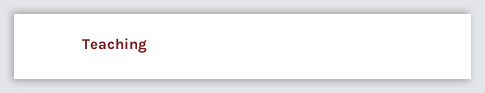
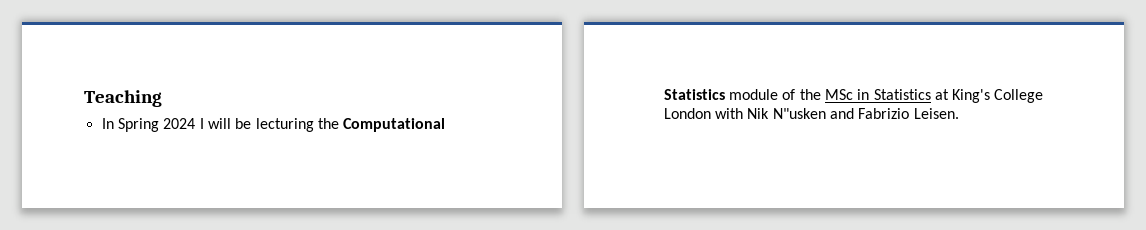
+ In Spring 2024 I will be lecturing the Computational Statistics module of the MSc in Statistics at King's College London with Nik N"usken and Fabrizio Leisen.

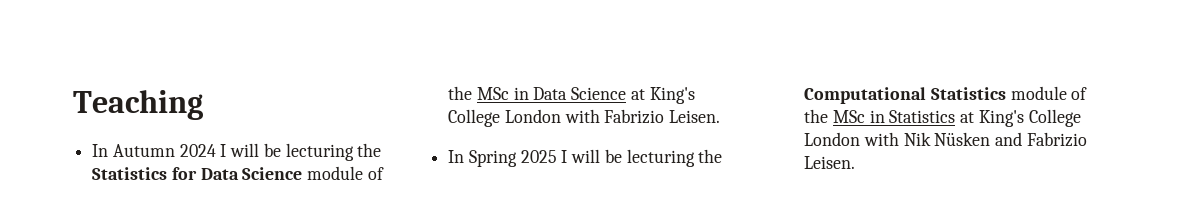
+ In Autumn 2024 I will be lecturing the Statistics for Data Science module of the MSc in Data Science at King's College London with Fabrizio Leisen.
- In Spring 2024 I will be lecturing the Computational Statistics module of the MSc in Statistics at King's College London with Nik N"usken and Fabrizio Leisen.
+ In Spring 2025 I will be lecturing the Computational Statistics module of the MSc in Statistics at King's College London with Nik Nüsken and Fabrizio Leisen.

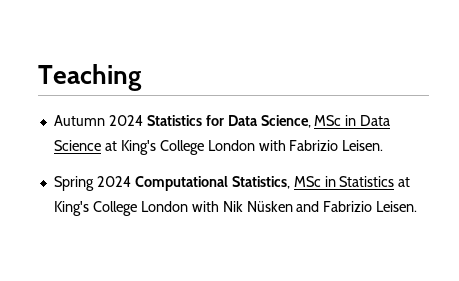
- In Autumn 2024 I will be lecturing the Statistics for Data Science module of the MSc in Data Science at King's College London with Fabrizio Leisen.
+ Autumn 2024 Statistics for Data Science, MSc in Data Science at King's College London with Fabrizio Leisen.
- In Spring 2025 I will be lecturing the Computational Statistics module of the MSc in Statistics at King's College London with Nik Nüsken and Fabrizio Leisen.
+ Spring 2024 Computational Statistics, MSc in Statistics at King's College London with Nik Nüsken and Fabrizio Leisen.

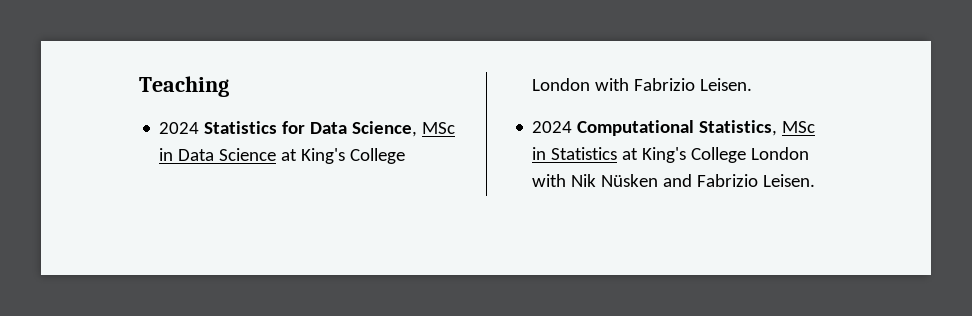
- Autumn 2024 Statistics for Data Science, MSc in Data Science at King's College London with Fabrizio Leisen.
+ 2024 Statistics for Data Science, MSc in Data Science at King's College London with Fabrizio Leisen.
- Spring 2024 Computational Statistics, MSc in Statistics at King's College London with Nik Nüsken and Fabrizio Leisen.
+ 2024 Computational Statistics, MSc in Statistics at King's College London with Nik Nüsken and Fabrizio Leisen.

